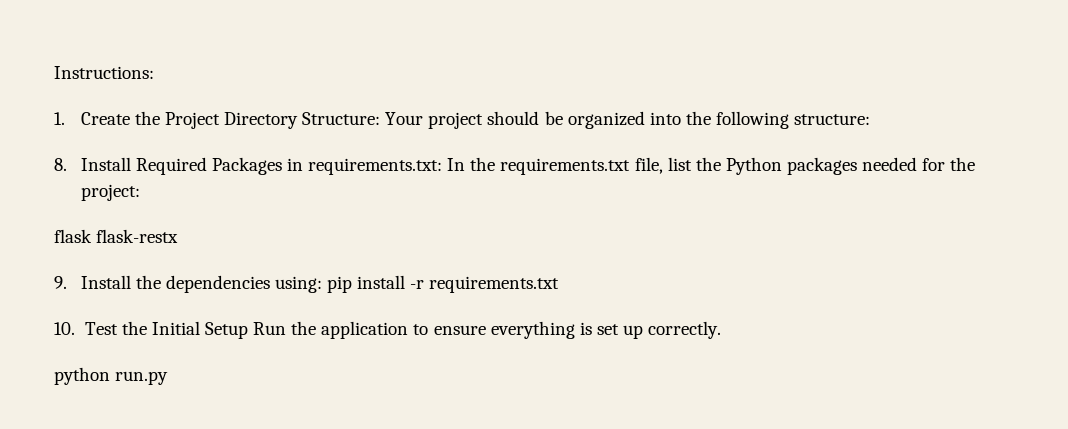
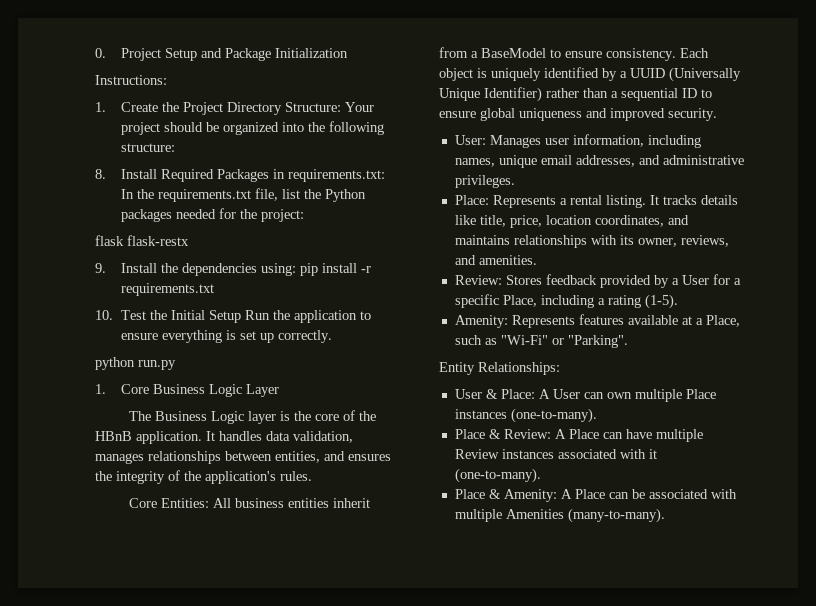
+ 0. Project Setup and Package Initialization
+ 1. Core Business Logic Layer
+ The Business Logic layer is the core of the HBnB application. It handles data validation, manages relationships between entities, and ensures the integrity of the application's rules.
+ Core Entities: All business entities inherit from a BaseModel to ensure consistency. Each object is uniquely identified by a UUID (Universally Unique Identifier) rather than a sequential ID to ensure global uniqueness and improved security.
+ User: Manages user information, including names, unique email addresses, and administrative privileges.
+ Place: Represents a rental listing. It tracks details like title, price, location coordinates, and maintains relationships with its owner, reviews, and amenities.
+ Review: Stores feedback provided by a User for a specific Place, including a rating (1-5).
+ Amenity: Represents features available at a Place, such as "Wi-Fi" or "Parking".
+ Entity Relationships:
+ User & Place: A User can own multiple Place instances (one-to-many).
+ Place & Review: A Place can have multiple Review instances associated with it (one-to-many).
+ Place & Amenity: A Place can be associated with multiple Amenities (many-to-many).

